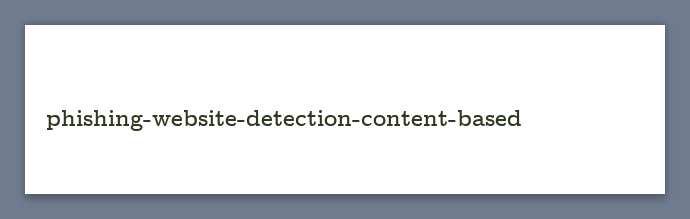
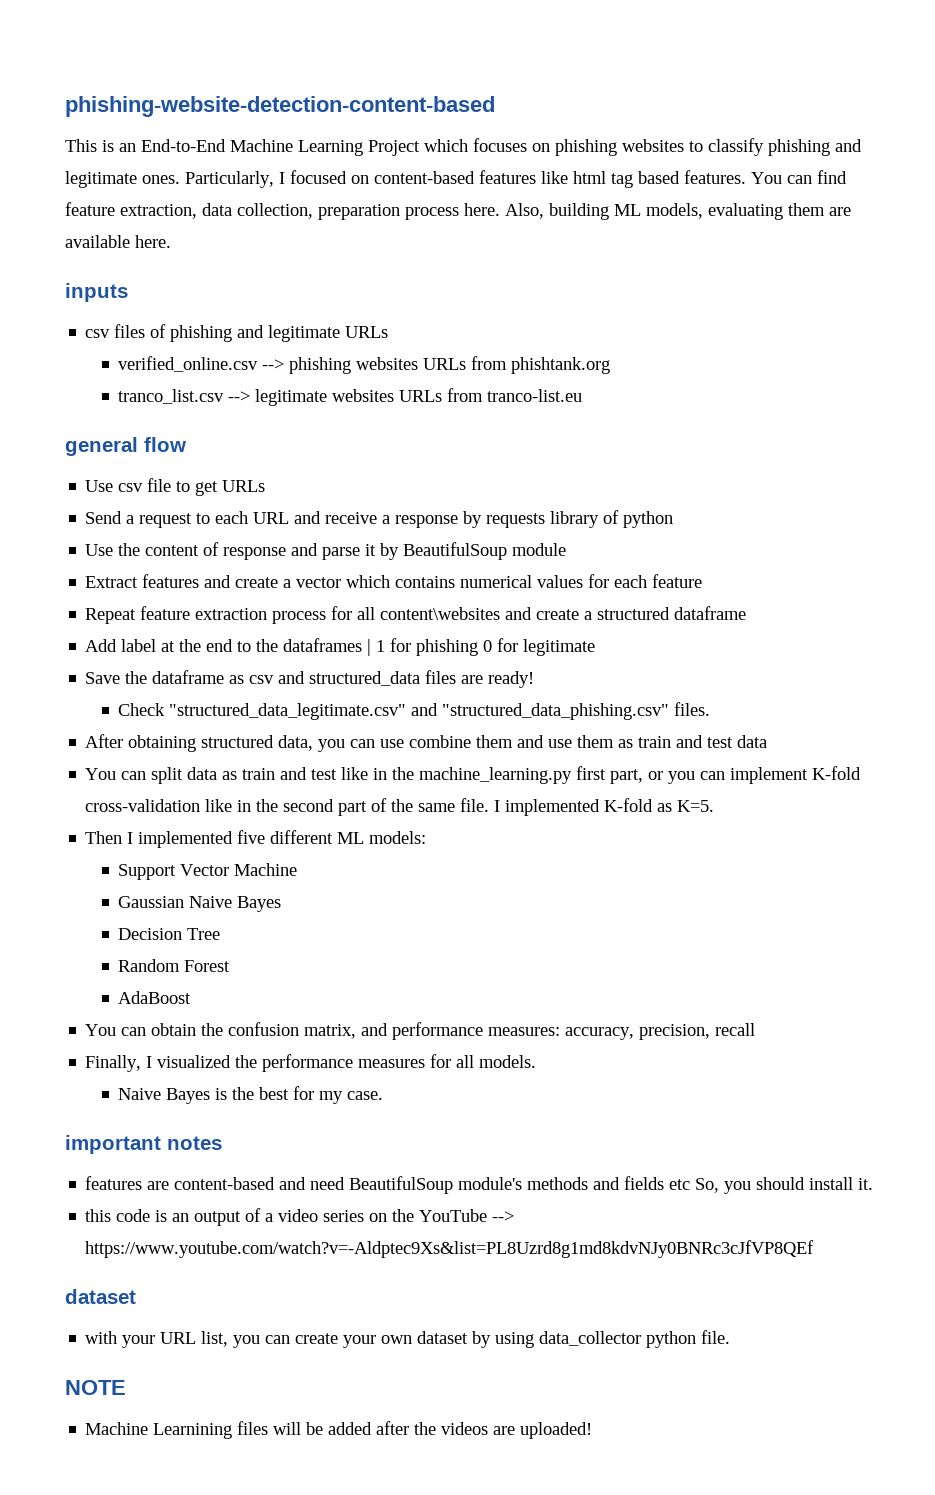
+ This is an End-to-End Machine Learning Project which focuses on phishing websites to classify phishing and legitimate ones. Particularly, I focused on content-based features like html tag based features. You can find feature extraction, data collection, preparation process here. Also, building ML models, evaluating them are available here.
+ inputs
+ csv files of phishing and legitimate URLs
+ verified_online.csv --> phishing websites URLs from phishtank.org
+ tranco_list.csv --> legitimate websites URLs from tranco-list.eu
+ general flow
+ Use csv file to get URLs
+ Send a request to each URL and receive a response by requests library of python
+ Use the content of response and parse it by BeautifulSoup module
+ Extract features and create a vector which contains numerical values for each feature
+ Repeat feature extraction process for all content\websites and create a structured dataframe
+ Add label at the end to the dataframes | 1 for phishing 0 for legitimate
+ Save the dataframe as csv and structured_data files are ready!
+ Check "structured_data_legitimate.csv" and "structured_data_phishing.csv" files.
+ After obtaining structured data, you can use combine them and use them as train and test data
+ You can split data as train and test like in the machine_learning.py first part, or you can implement K-fold cross-validation like in the second part of the same file. I implemented K-fold as K=5.
+ Then I implemented five different ML models:
+ Support Vector Machine
+ Gaussian Naive Bayes
+ Decision Tree
+ Random Forest
+ AdaBoost
+ You can obtain the confusion matrix, and performance measures: accuracy, precision, recall
+ Finally, I visualized the performance measures for all models.
+ Naive Bayes is the best for my case.
+ important notes
+ features are content-based and need BeautifulSoup module's methods and fields etc So, you should install it.
+ this code is an output of a video series on the YouTube --> https://www.youtube.com/watch?v=-Aldptec9Xs&list=PL8Uzrd8g1md8kdvNJy0BNRc3cJfVP8QEf
+ dataset
+ with your URL list, you can create your own dataset by using data_collector python file.
+ NOTE
+ Machine Learnining files will be added after the videos are uploaded!

